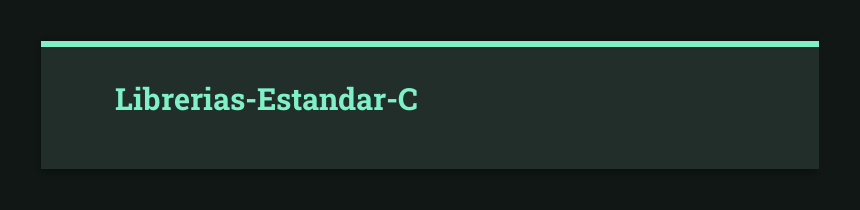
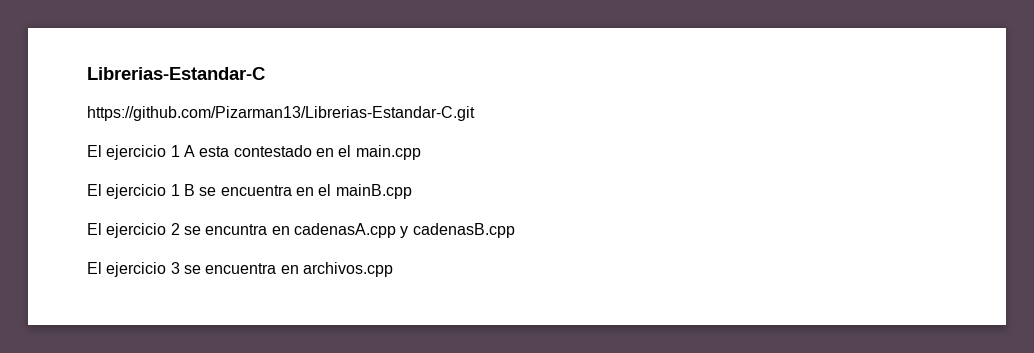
+ https://github.com/Pizarman13/Librerias-Estandar-C.git
+ El ejercicio 1 A esta contestado en el main.cpp
+ El ejercicio 1 B se encuentra en el mainB.cpp
+ El ejercicio 2 se encuntra en cadenasA.cpp y cadenasB.cpp
+ El ejercicio 3 se encuentra en archivos.cpp

